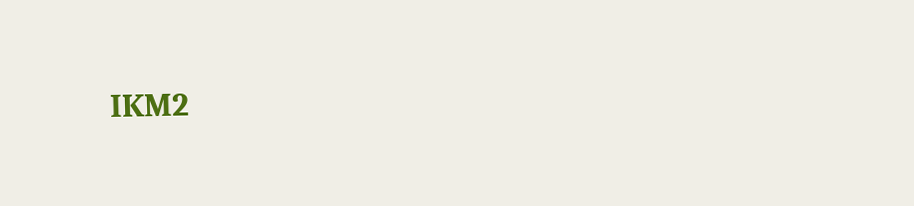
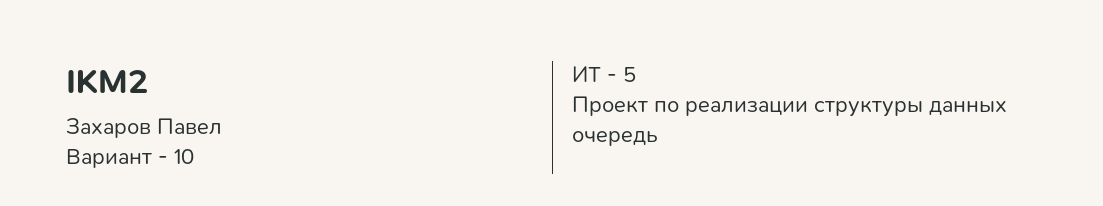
+ Захаров Павел
+ Вариант - 10
+ ИТ - 5
+ Проект по реализации структуры данных очередь

